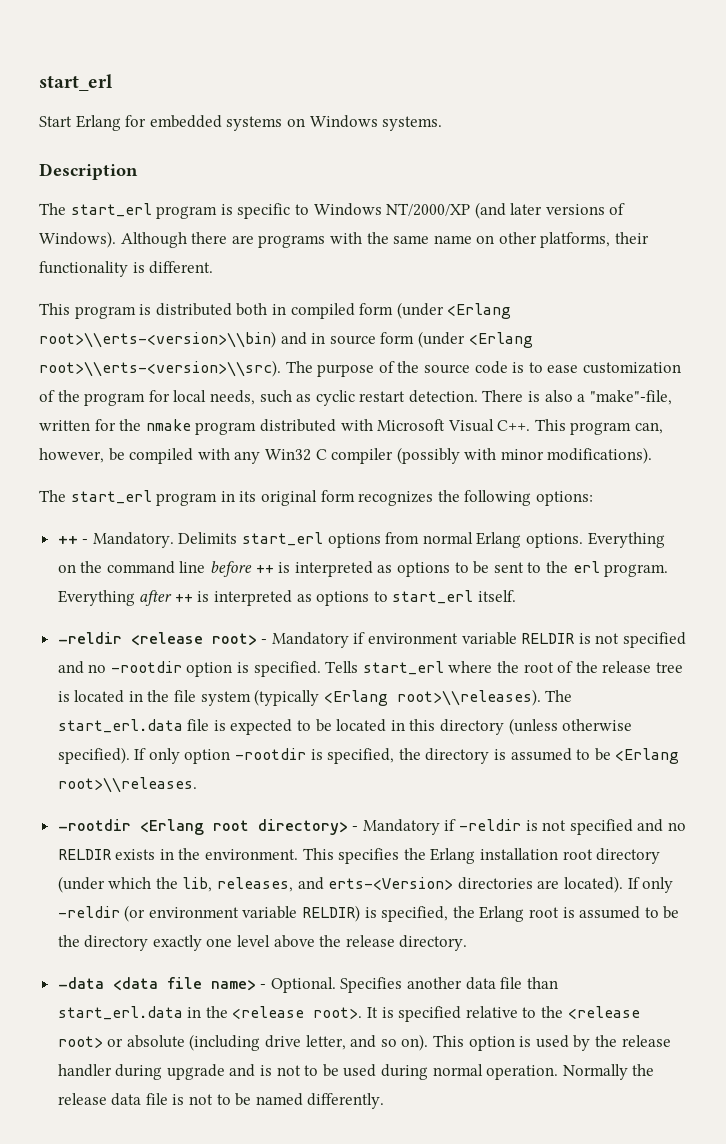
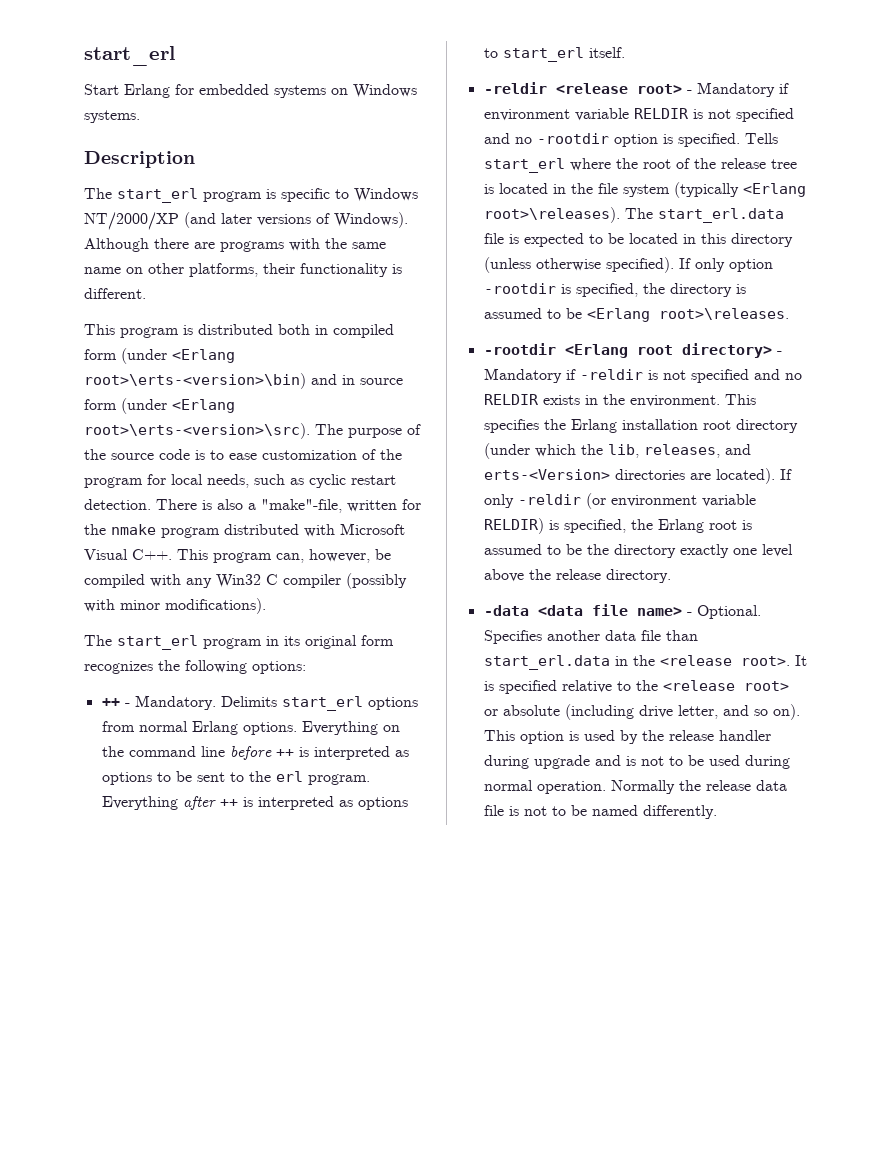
- This program is distributed both in compiled form (under <Erlang root>\\erts-<version>\\bin) and in source form (under <Erlang root>\\erts-<version>\\src).
+ This program is distributed both in compiled form (under <Erlang root>\erts-<version>\bin) and in source form (under <Erlang root>\erts-<version>\src).
- Tells start_erl where the root of the release tree is located in the file system (typically <Erlang root>\\releases).
+ Tells start_erl where the root of the release tree is located in the file system (typically <Erlang root>\releases).
- If only option -rootdir is specified, the directory is assumed to be <Erlang root>\\releases.
+ If only option -rootdir is specified, the directory is assumed to be <Erlang root>\releases.

